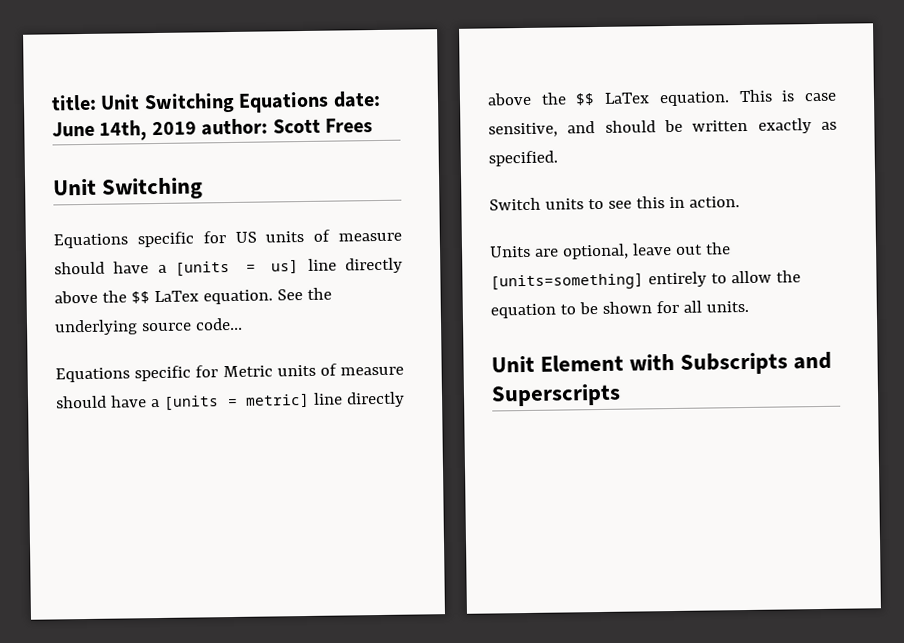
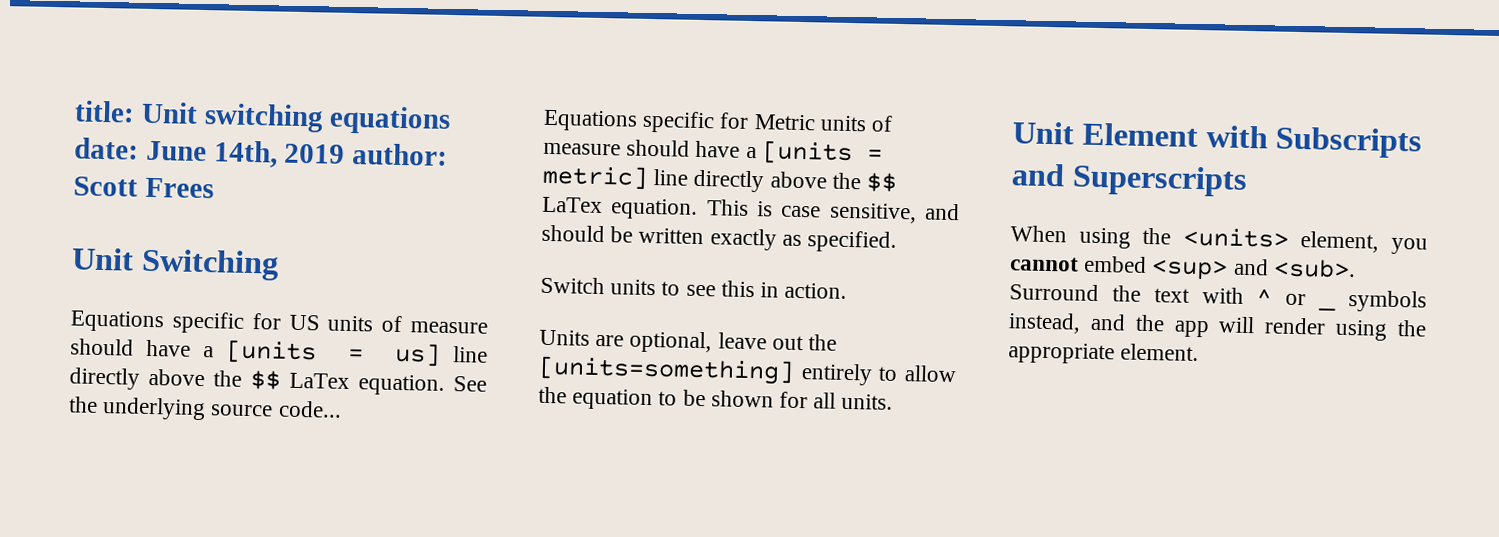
- title: Unit Switching Equations date: June 14th, 2019 author: Scott Frees
+ title: Unit switching equations date: June 14th, 2019 author: Scott Frees
+ When using the <units> element, you cannot embed <sup> and <sub>. Surround the text with ^ or _ symbols instead, and the app will render using the appropriate element.

